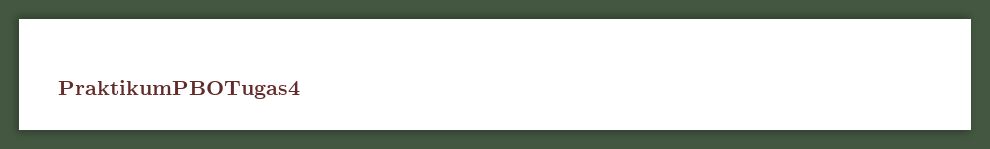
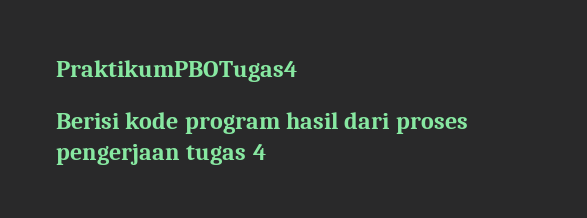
+ Berisi kode program hasil dari proses pengerjaan tugas 4

